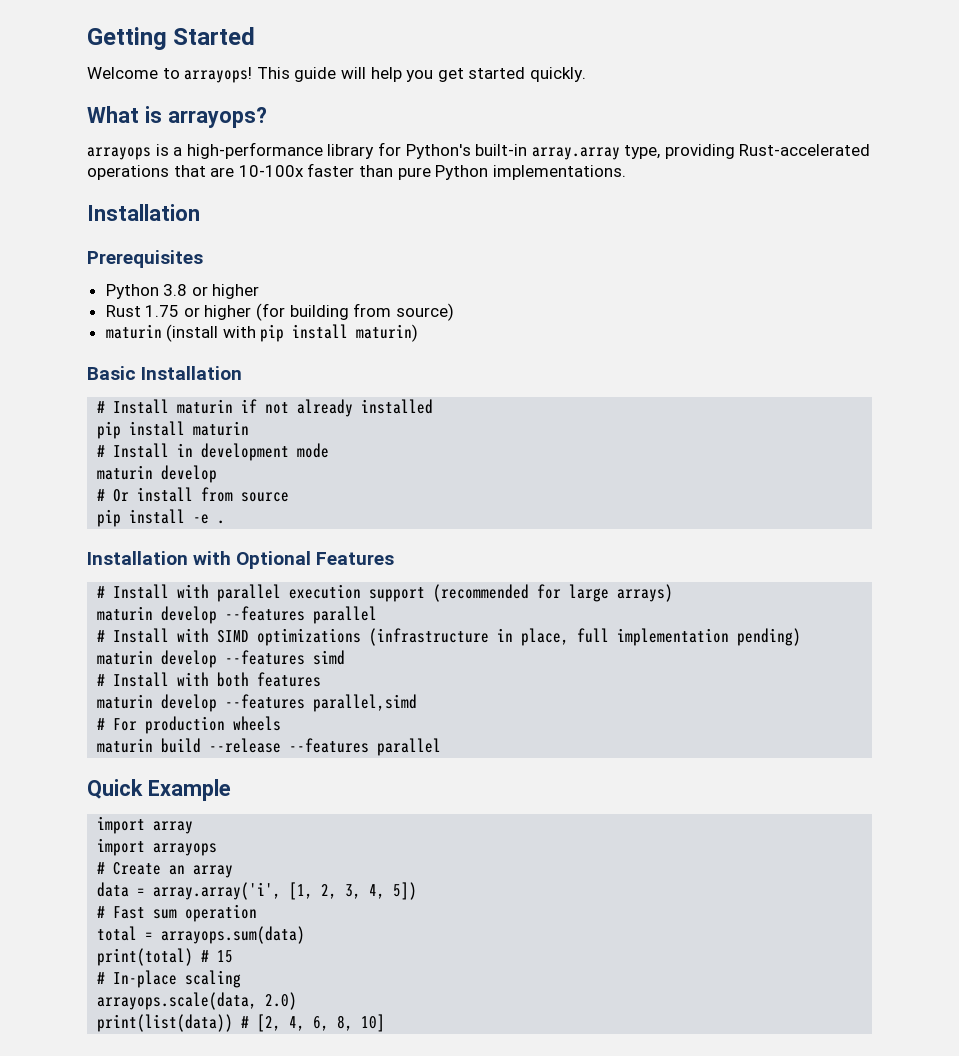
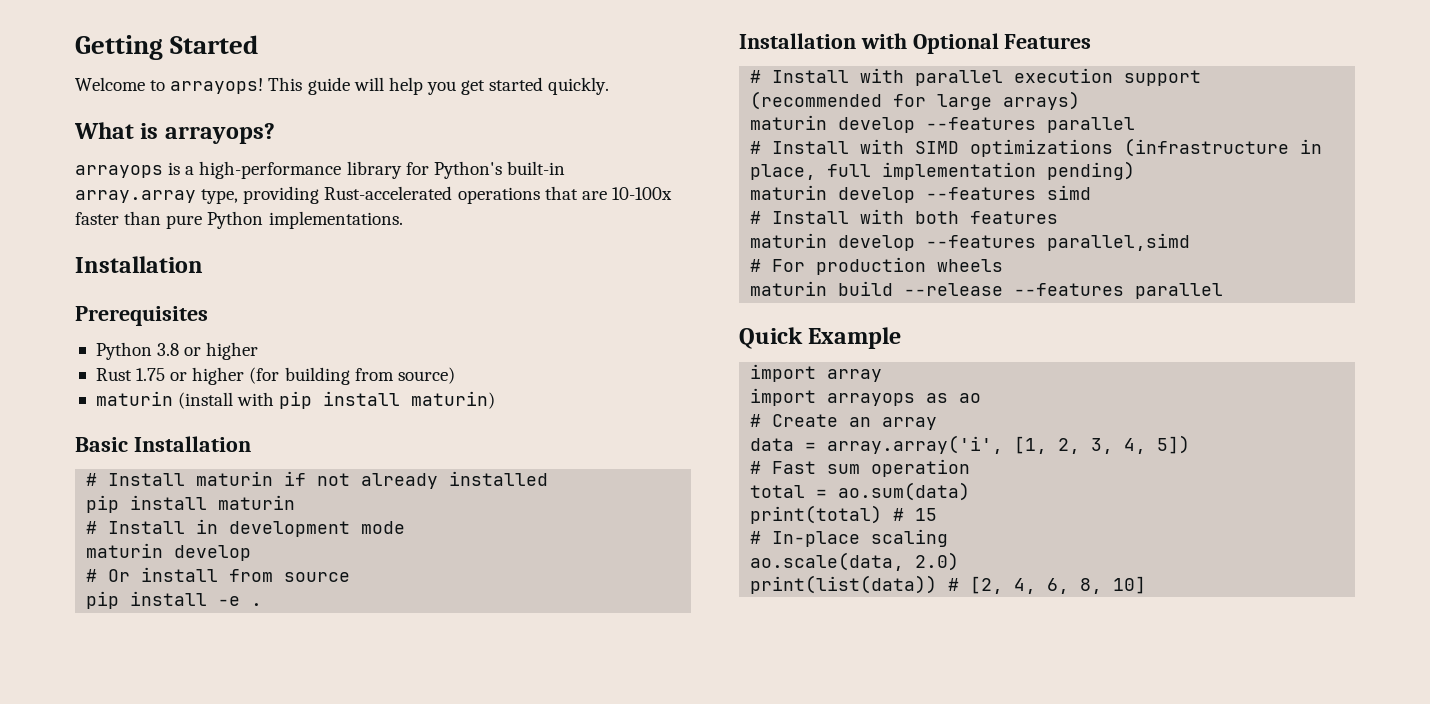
- import arrayops
+ import arrayops as ao
- total = arrayops.sum(data)
+ total = ao.sum(data)
- arrayops.scale(data, 2.0)
+ ao.scale(data, 2.0)

